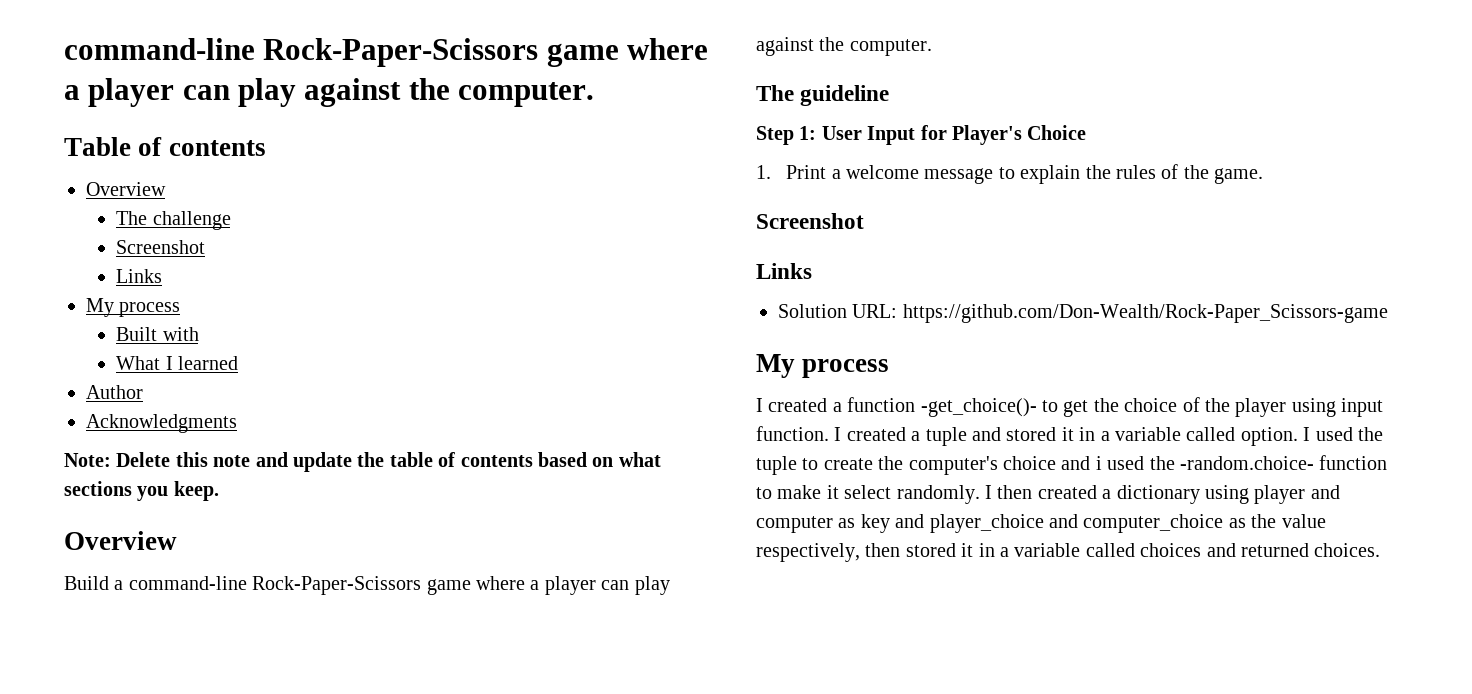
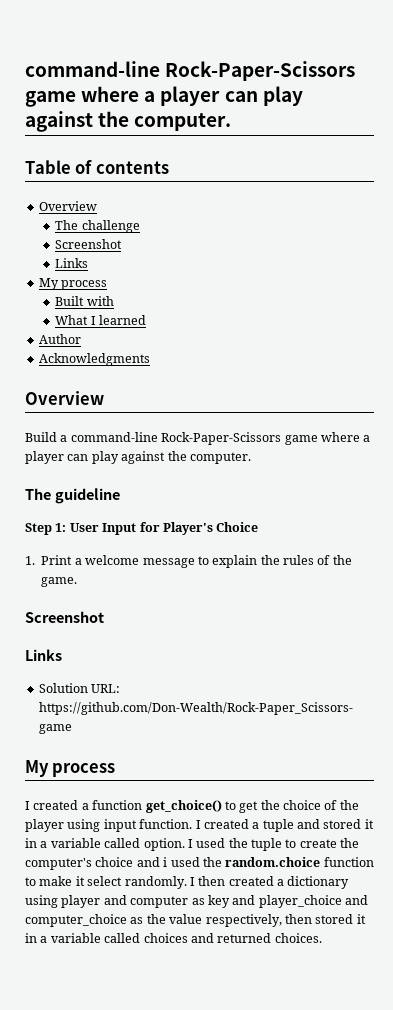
- Note: Delete this note and update the table of contents based on what sections you keep.
- I created a function -get_choice()- to get the choice of the player using input function.
+ I created a function get_choice() to get the choice of the player using input function.
- I used the tuple to create the computer's choice and i used the -random.choice- function to make it select randomly.
+ I used the tuple to create the computer's choice and i used the random.choice function to make it select randomly.

